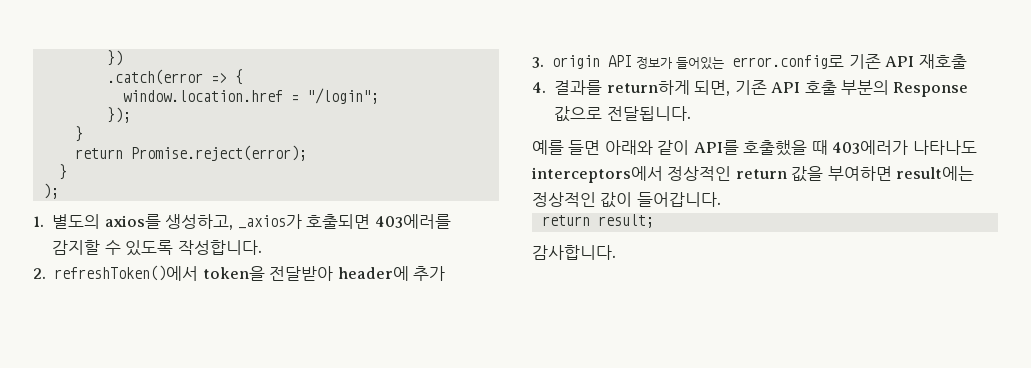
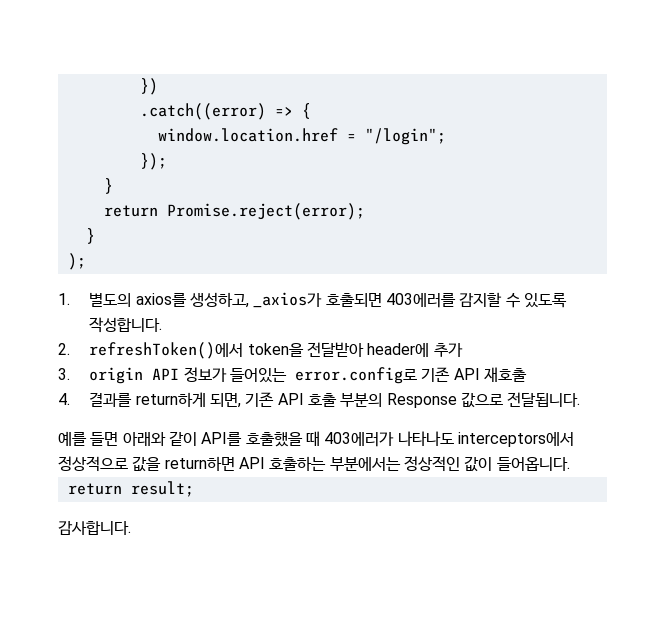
- .catch(error => {
+ .catch((error) => {
- 예를 들면 아래와 같이 API를 호출했을 때 403에러가 나타나도 interceptors에서 정상적인 return 값을 부여하면 result에는 정상적인 값이 들어갑니다.
+ 예를 들면 아래와 같이 API를 호출했을 때 403에러가 나타나도 interceptors에서 정상적으로 값을 return하면 API 호출하는 부분에서는 정상적인 값이 들어옵니다.

